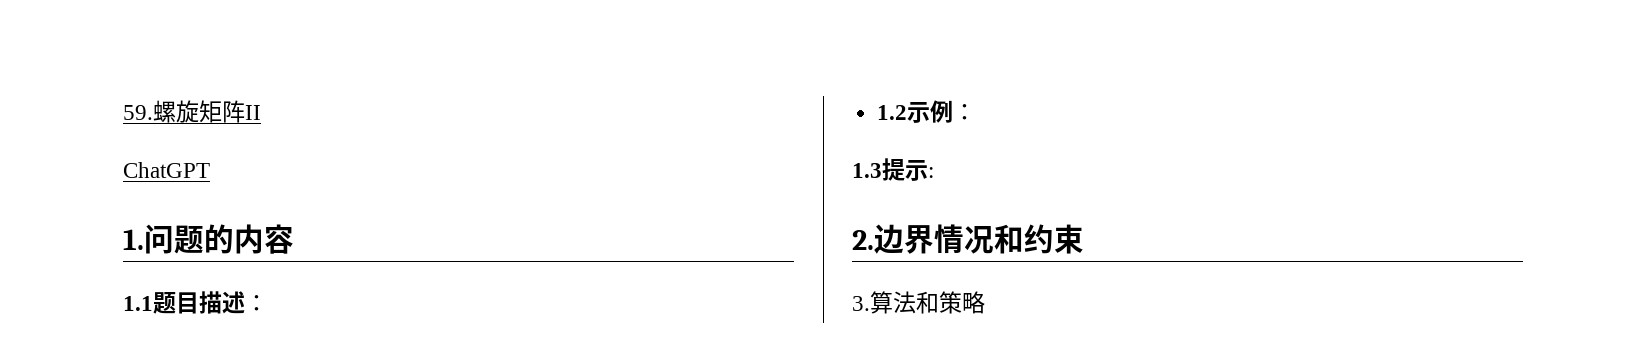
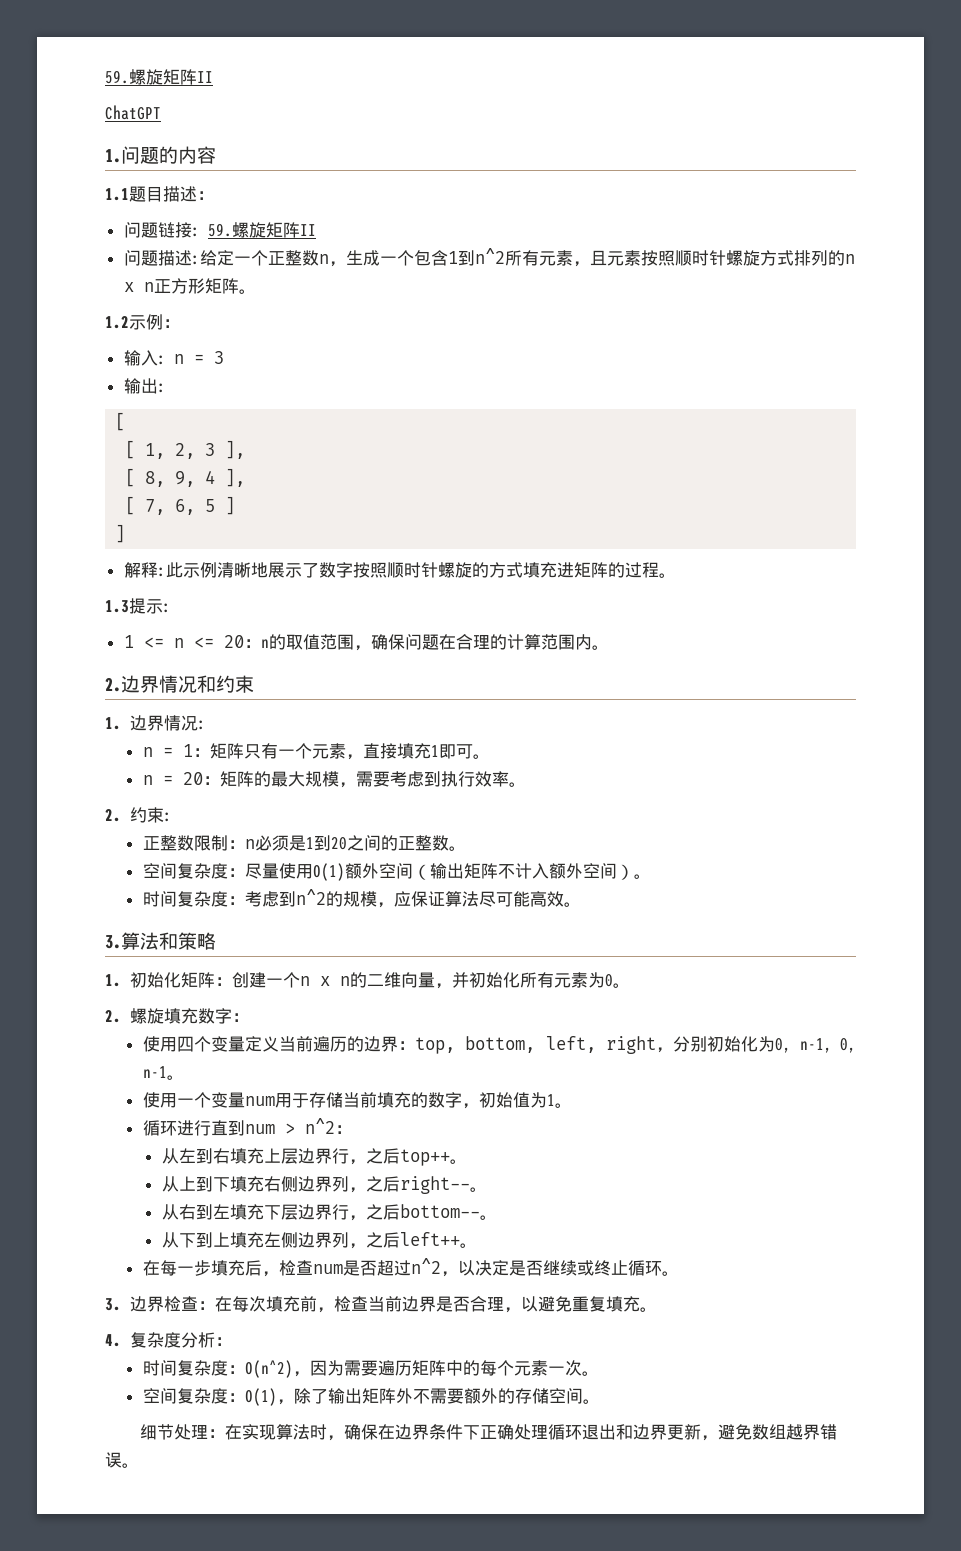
+ 问题链接: 59.螺旋矩阵II
+ 问题描述:给定一个正整数n，生成一个包含1到n^2所有元素，且元素按照顺时针螺旋方式排列的n x n正方形矩阵。
  1.2示例：
+ 输入: n = 3
+ 输出:
+ [
+ [ 1, 2, 3 ],
+ [ 8, 9, 4 ],
+ [ 7, 6, 5 ]
+ ]
+ 解释:此示例清晰地展示了数字按照顺时针螺旋的方式填充进矩阵的过程。
  1.3提示:
+ 1 <= n <= 20：n的取值范围，确保问题在合理的计算范围内。
+ 1.边界情况:
+ n = 1：矩阵只有一个元素，直接填充1即可。
+ n = 20：矩阵的最大规模，需要考虑到执行效率。
+ 2.约束:
+ 正整数限制：n必须是1到20之间的正整数。
+ 空间复杂度：尽量使用O(1)额外空间（输出矩阵不计入额外空间）。
+ 时间复杂度：考虑到n^2的规模，应保证算法尽可能高效。
  3.算法和策略
+ 1.初始化矩阵：创建一个n x n的二维向量，并初始化所有元素为0。
+ 2.螺旋填充数字：
+ 使用四个变量定义当前遍历的边界：top, bottom, left, right，分别初始化为0, n-1, 0, n-1。
+ 使用一个变量num用于存储当前填充的数字，初始值为1。
+ 循环进行直到num > n^2：
+ 从左到右填充上层边界行，之后top++。
+ 从上到下填充右侧边界列，之后right--。
+ 从右到左填充下层边界行，之后bottom--。
+ 从下到上填充左侧边界列，之后left++。
+ 在每一步填充后，检查num是否超过n^2，以决定是否继续或终止循环。
+ 3.边界检查：在每次填充前，检查当前边界是否合理，以避免重复填充。
+ 4.复杂度分析：
+ 时间复杂度：O(n^2)，因为需要遍历矩阵中的每个元素一次。
+ 空间复杂度：O(1)，除了输出矩阵外不需要额外的存储空间。
+ 细节处理：在实现算法时，确保在边界条件下正确处理循环退出和边界更新，避免数组越界错误。

